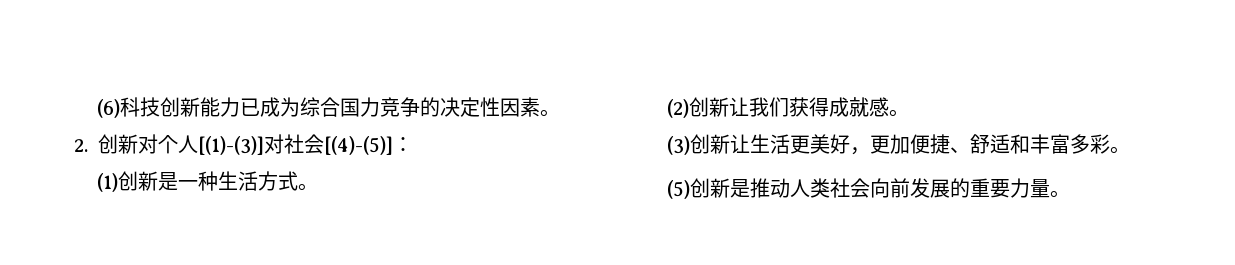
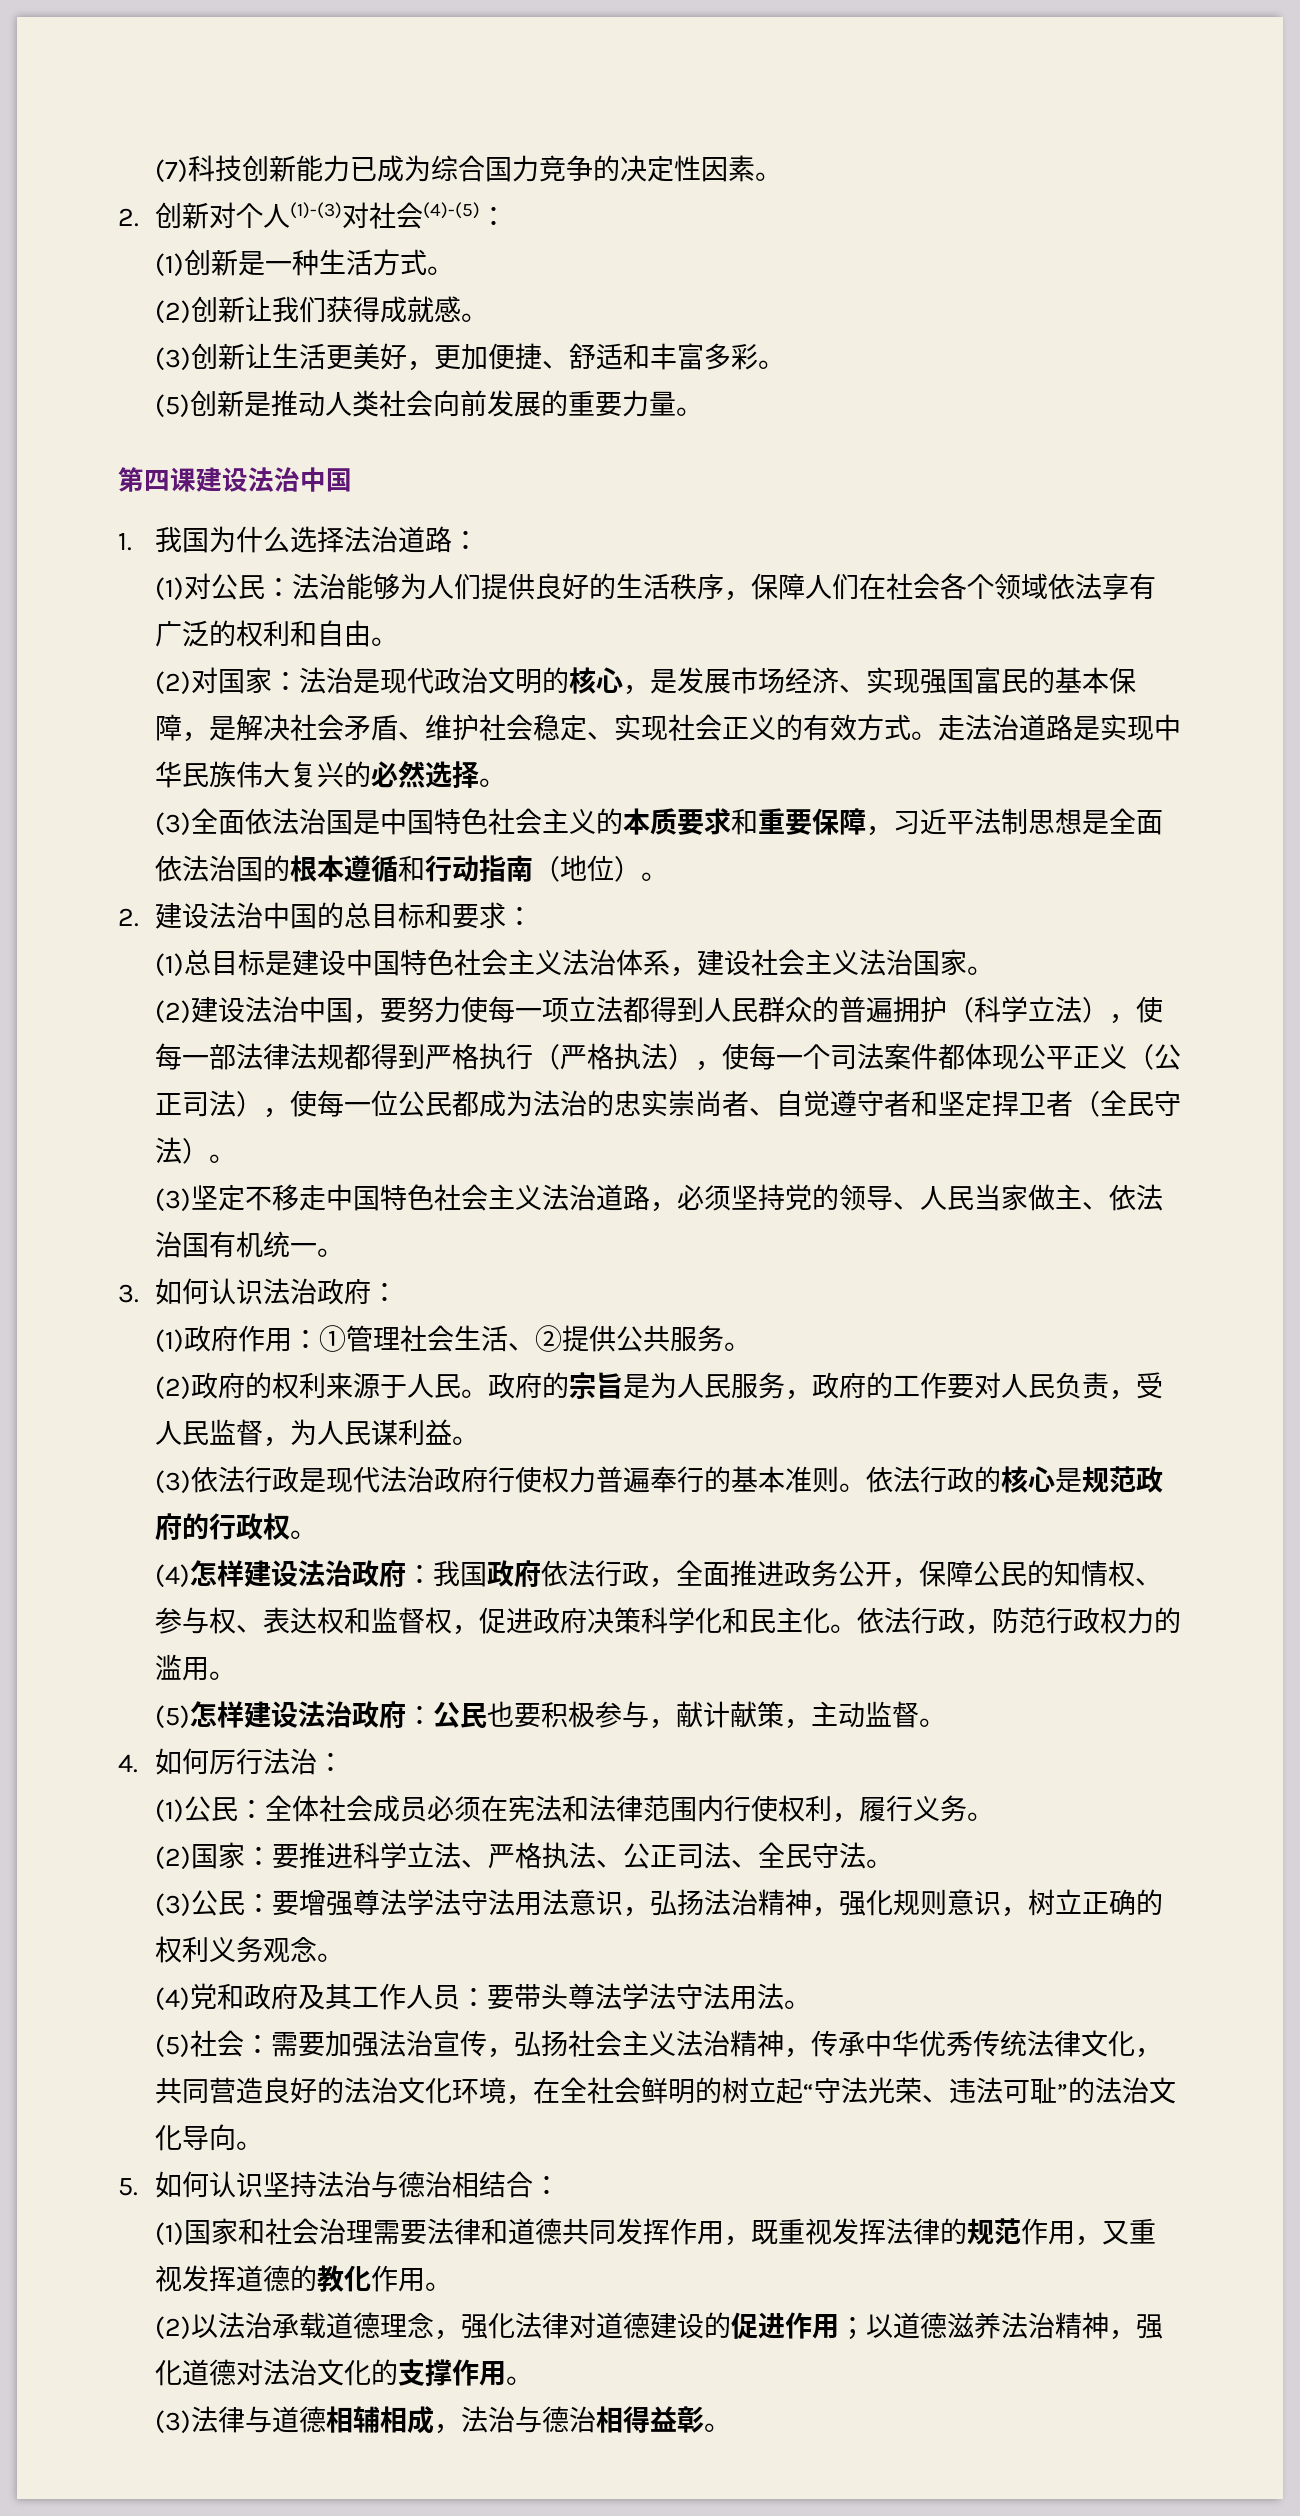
- (6)科技创新能力已成为综合国力竞争的决定性因素。
+ (7)科技创新能力已成为综合国力竞争的决定性因素。
- 2.创新对个人[(1)-(3)]对社会[(4)-(5)]：
+ 2.创新对个人(1)-(3)对社会(4)-(5)：
+ 第四课建设法治中国
+ 1.我国为什么选择法治道路：
+ (1)对公民：法治能够为人们提供良好的生活秩序，保障人们在社会各个领域依法享有广泛的权利和自由。
+ (2)对国家：法治是现代政治文明的核心，是发展市场经济、实现强国富民的基本保障，是解决社会矛盾、维护社会稳定、实现社会正义的有效方式。走法治道路是实现中华民族伟大复兴的必然选择。
+ (3)全面依法治国是中国特色社会主义的本质要求和重要保障，习近平法制思想是全面依法治国的根本遵循和行动指南（地位）。
+ 2.建设法治中国的总目标和要求：
+ (1)总目标是建设中国特色社会主义法治体系，建设社会主义法治国家。
+ (2)建设法治中国，要努力使每一项立法都得到人民群众的普遍拥护（科学立法），使每一部法律法规都得到严格执行（严格执法），使每一个司法案件都体现公平正义（公正司法），使每一位公民都成为法治的忠实崇尚者、自觉遵守者和坚定捍卫者（全民守法）。
+ (3)坚定不移走中国特色社会主义法治道路，必须坚持党的领导、人民当家做主、依法治国有机统一。
+ 3.如何认识法治政府：
+ (1)政府作用：①管理社会生活、②提供公共服务。
+ (2)政府的权利来源于人民。政府的宗旨是为人民服务，政府的工作要对人民负责，受人民监督，为人民谋利益。
+ (3)依法行政是现代法治政府行使权力普遍奉行的基本准则。依法行政的核心是规范政府的行政权。
+ (4)怎样建设法治政府：我国政府依法行政，全面推进政务公开，保障公民的知情权、参与权、表达权和监督权，促进政府决策科学化和民主化。依法行政，防范行政权力的滥用。
+ (5)怎样建设法治政府：公民也要积极参与，献计献策，主动监督。
+ 4.如何厉行法治：
+ (1)公民：全体社会成员必须在宪法和法律范围内行使权利，履行义务。
+ (2)国家：要推进科学立法、严格执法、公正司法、全民守法。
+ (3)公民：要增强尊法学法守法用法意识，弘扬法治精神，强化规则意识，树立正确的权利义务观念。
+ (4)党和政府及其工作人员：要带头尊法学法守法用法。
+ (5)社会：需要加强法治宣传，弘扬社会主义法治精神，传承中华优秀传统法律文化，共同营造良好的法治文化环境，在全社会鲜明的树立起“守法光荣、违法可耻”的法治文化导向。
+ 5.如何认识坚持法治与德治相结合：
+ (1)国家和社会治理需要法律和道德共同发挥作用，既重视发挥法律的规范作用，又重视发挥道德的教化作用。
+ (2)以法治承载道德理念，强化法律对道德建设的促进作用；以道德滋养法治精神，强化道德对法治文化的支撑作用。
+ (3)法律与道德相辅相成，法治与德治相得益彰。

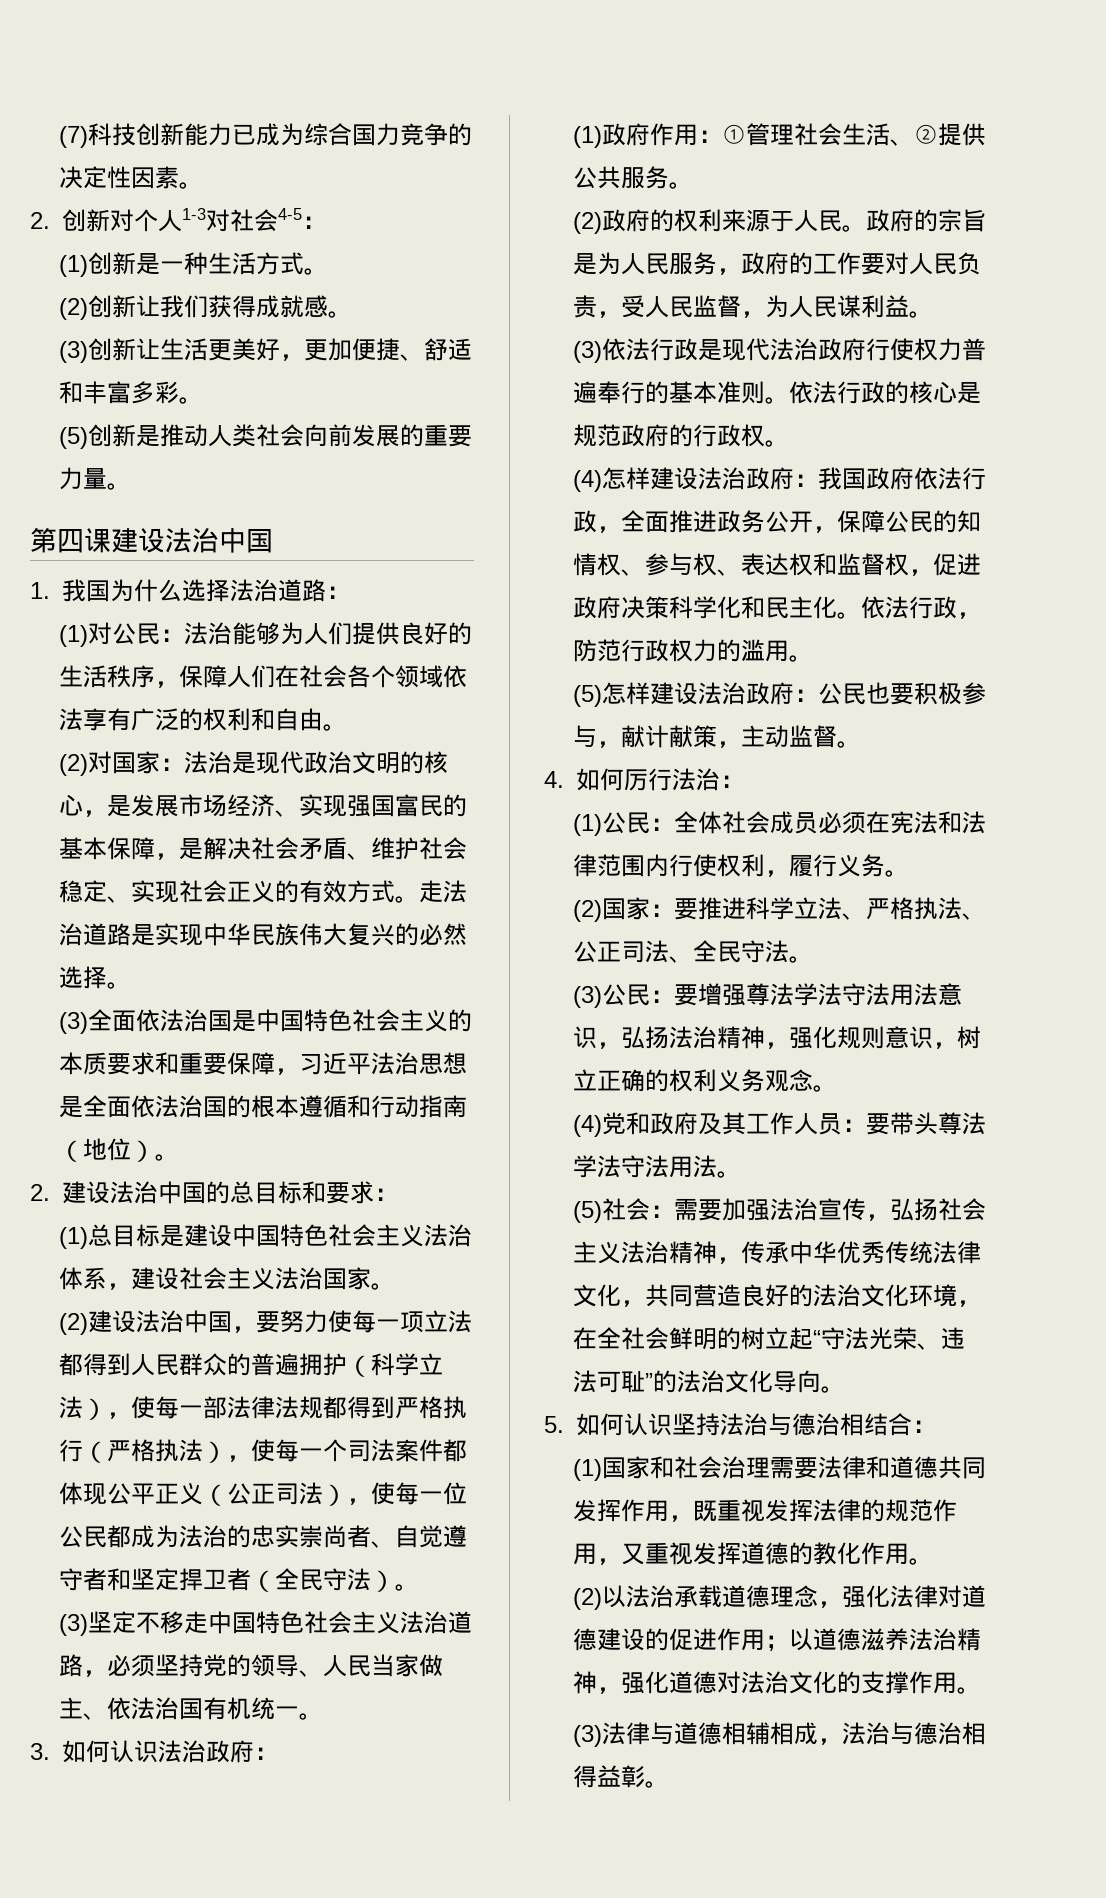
- 2.创新对个人(1)-(3)对社会(4)-(5)：
+ 2.创新对个人1-3对社会4-5：
- (3)全面依法治国是中国特色社会主义的本质要求和重要保障，习近平法制思想是全面依法治国的根本遵循和行动指南（地位）。
+ (3)全面依法治国是中国特色社会主义的本质要求和重要保障，习近平法治思想是全面依法治国的根本遵循和行动指南（地位）。

